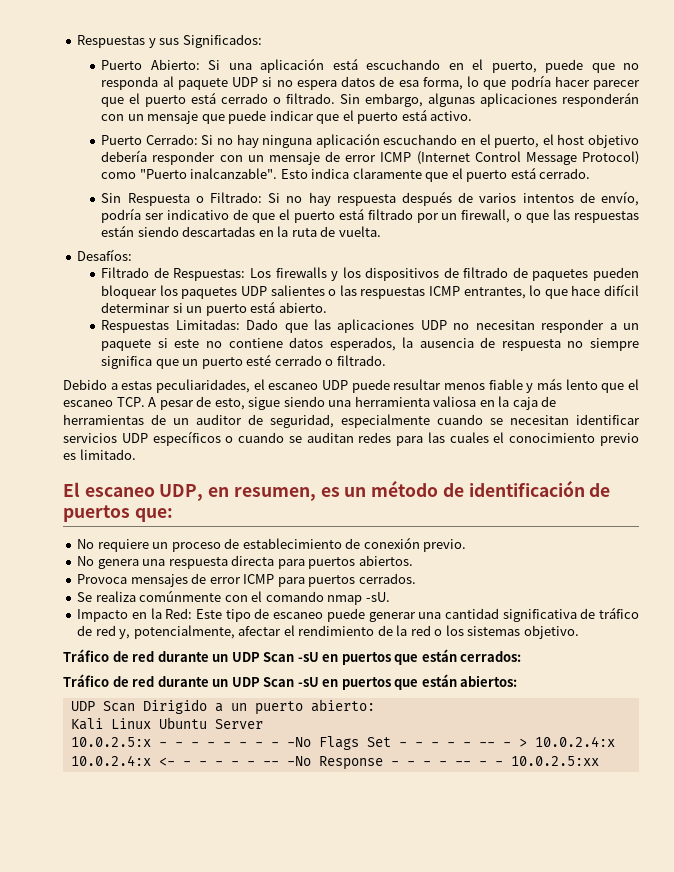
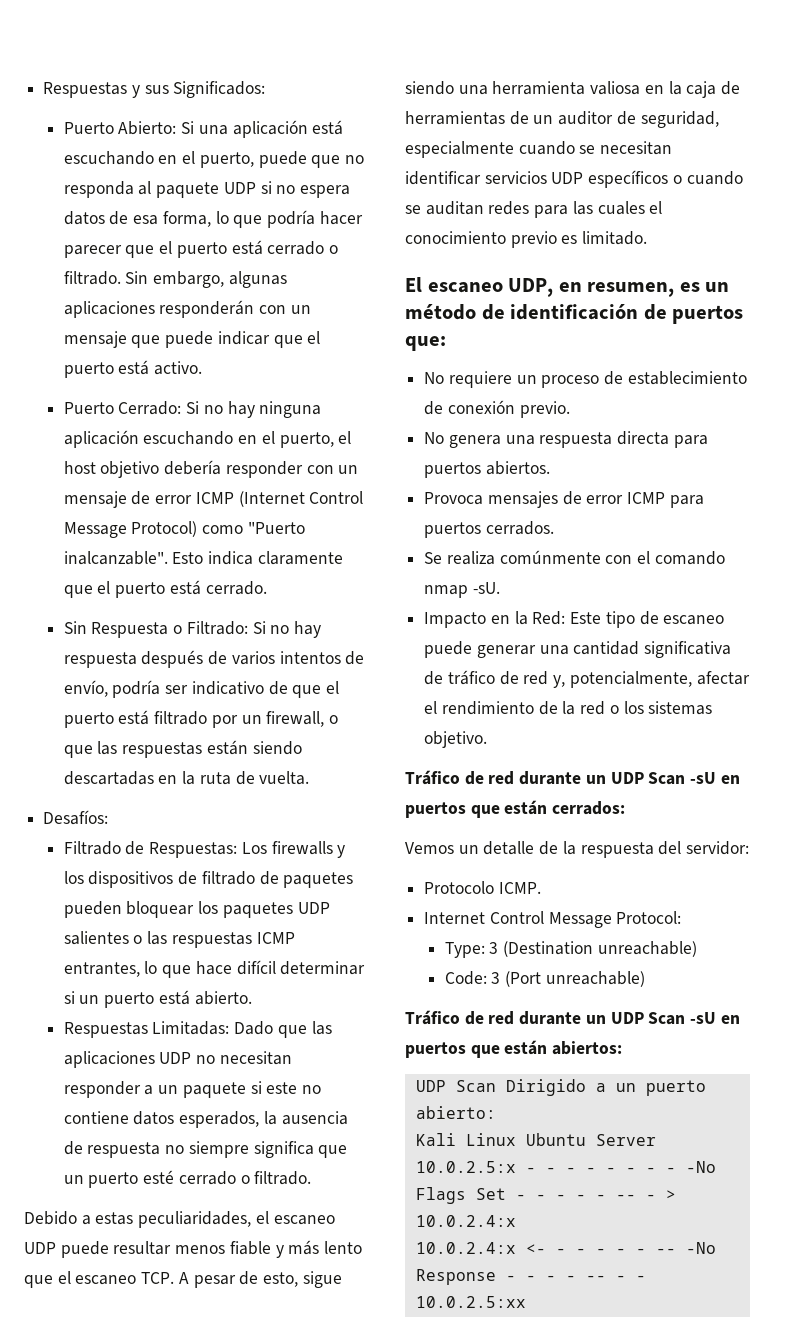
+ Vemos un detalle de la respuesta del servidor:
+ Protocolo ICMP.
+ Internet Control Message Protocol:
+ Type: 3 (Destination unreachable)
+ Code: 3 (Port unreachable)

